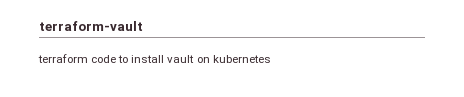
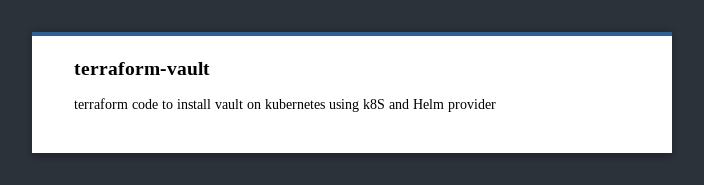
- terraform code to install vault on kubernetes
+ terraform code to install vault on kubernetes using k8S and Helm provider

